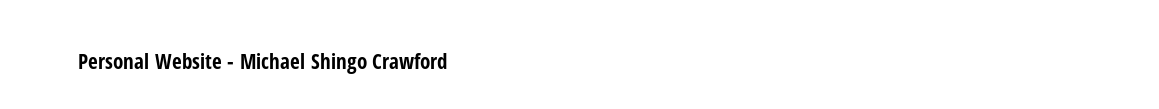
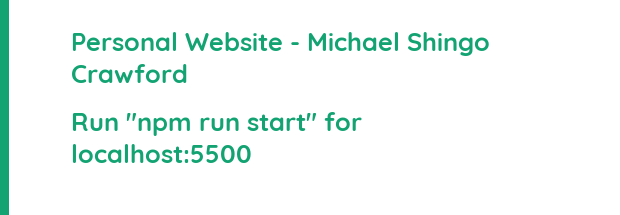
+ Run "npm run start" for localhost:5500

